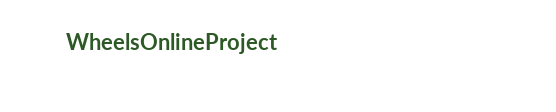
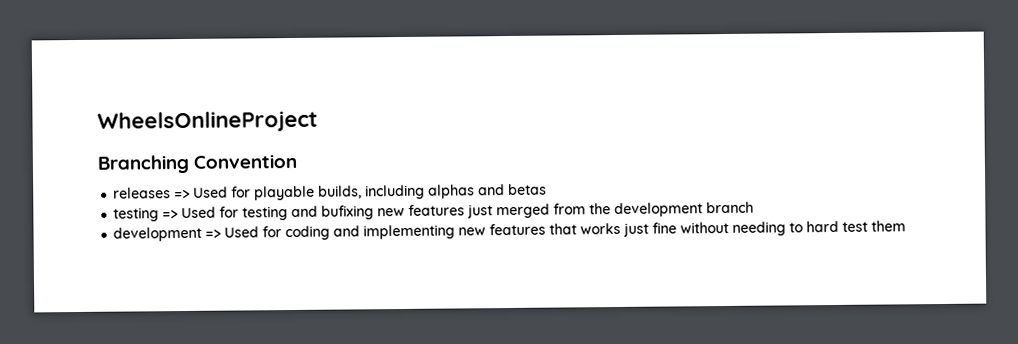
+ Branching Convention
+ releases => Used for playable builds, including alphas and betas
+ testing => Used for testing and bufixing new features just merged from the development branch
+ development => Used for coding and implementing new features that works just fine without needing to hard test them

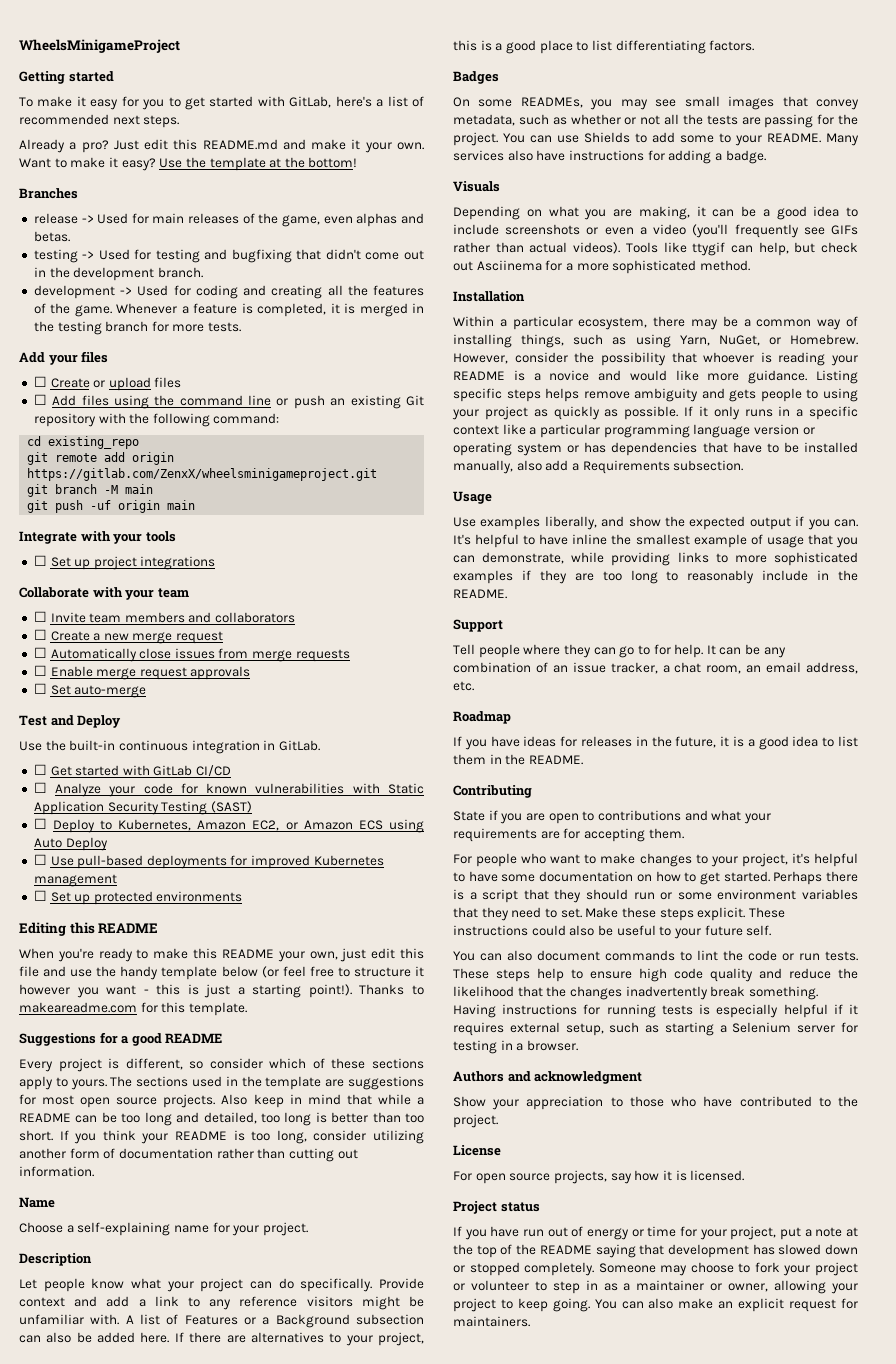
- WheelsOnlineProject
- Branching Convention
- releases => Used for playable builds, including alphas and betas
- testing => Used for testing and bufixing new features just merged from the development branch
- development => Used for coding and implementing new features that works just fine without needing to hard test them
+ WheelsMinigameProject
+ Getting started
+ To make it easy for you to get started with GitLab, here's a list of recommended next steps.
+ Already a pro? Just edit this README.md and make it your own. Want to make it easy? Use the template at the bottom!
+ Branches
+ release -> Used for main releases of the game, even alphas and betas.
+ testing -> Used for testing and bugfixing that didn't come out in the development branch.
+ development -> Used for coding and creating all the features of the game. Whenever a feature is completed, it is merged in the testing branch for more tests.
+ Add your files
+ ☐ Create or upload files
+ ☐ Add files using the command line or push an existing Git repository with the following command:
+ cd existing_repo
+ git remote add origin https://gitlab.com/ZenxX/wheelsminigameproject.git
+ git branch -M main
+ git push -uf origin main
+ Integrate with your tools
+ ☐ Set up project integrations
+ Collaborate with your team
+ ☐ Invite team members and collaborators
+ ☐ Create a new merge request
+ ☐ Automatically close issues from merge requests
+ ☐ Enable merge request approvals
+ ☐ Set auto-merge
+ Test and Deploy
+ Use the built-in continuous integration in GitLab.
+ ☐ Get started with GitLab CI/CD
+ ☐ Analyze your code for known vulnerabilities with Static Application Security Testing (SAST)
+ ☐ Deploy to Kubernetes, Amazon EC2, or Amazon ECS using Auto Deploy
+ ☐ Use pull-based deployments for improved Kubernetes management
+ ☐ Set up protected environments
+ Editing this README
+ When you're ready to make this README your own, just edit this file and use the handy template below (or feel free to structure it however you want - this is just a starting point!). Thanks to makeareadme.com for this template.
+ Suggestions for a good README
+ Every project is different, so consider which of these sections apply to yours. The sections used in the template are suggestions for most open source projects. Also keep in mind that while a README can be too long and detailed, too long is better than too short. If you think your README is too long, consider utilizing another form of documentation rather than cutting out information.
+ Name
+ Choose a self-explaining name for your project.
+ Description
+ Let people know what your project can do specifically. Provide context and add a link to any reference visitors might be unfamiliar with. A list of Features or a Background subsection can also be added here. If there are alternatives to your project, this is a good place to list differentiating factors.
+ Badges
+ On some READMEs, you may see small images that convey metadata, such as whether or not all the tests are passing for the project. You can use Shields to add some to your README. Many services also have instructions for adding a badge.
+ Visuals
+ Depending on what you are making, it can be a good idea to include screenshots or even a video (you'll frequently see GIFs rather than actual videos). Tools like ttygif can help, but check out Asciinema for a more sophisticated method.
+ Installation
+ Within a particular ecosystem, there may be a common way of installing things, such as using Yarn, NuGet, or Homebrew. However, consider the possibility that whoever is reading your README is a novice and would like more guidance. Listing specific steps helps remove ambiguity and gets people to using your project as quickly as possible. If it only runs in a specific context like a particular programming language version or operating system or has dependencies that have to be installed manually, also add a Requirements subsection.
+ Usage
+ Use examples liberally, and show the expected output if you can. It's helpful to have inline the smallest example of usage that you can demonstrate, while providing links to more sophisticated examples if they are too long to reasonably include in the README.
+ Support
+ Tell people where they can go to for help. It can be any combination of an issue tracker, a chat room, an email address, etc.
+ Roadmap
+ If you have ideas for releases in the future, it is a good idea to list them in the README.
+ Contributing
+ State if you are open to contributions and what your requirements are for accepting them.
+ For people who want to make changes to your project, it's helpful to have some documentation on how to get started. Perhaps there is a script that they should run or some environment variables that they need to set. Make these steps explicit. These instructions could also be useful to your future self.
+ You can also document commands to lint the code or run tests. These steps help to ensure high code quality and reduce the likelihood that the changes inadvertently break something. Having instructions for running tests is especially helpful if it requires external setup, such as starting a Selenium server for testing in a browser.
+ Authors and acknowledgment
+ Show your appreciation to those who have contributed to the project.
+ License
+ For open source projects, say how it is licensed.
+ Project status
+ If you have run out of energy or time for your project, put a note at the top of the README saying that development has slowed down or stopped completely. Someone may choose to fork your project or volunteer to step in as a maintainer or owner, allowing your project to keep going. You can also make an explicit request for maintainers.

